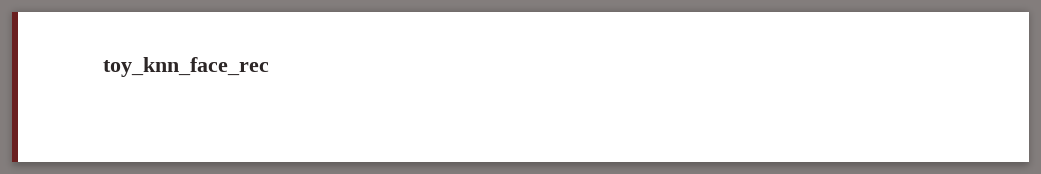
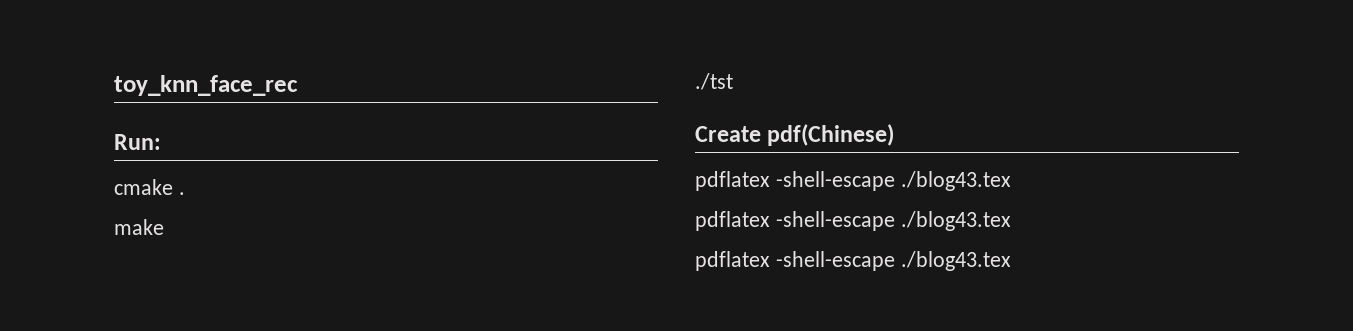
+ Run:
+ cmake .
+ make
+ ./tst
+ Create pdf(Chinese)
+ pdflatex -shell-escape ./blog43.tex
+ pdflatex -shell-escape ./blog43.tex
+ pdflatex -shell-escape ./blog43.tex

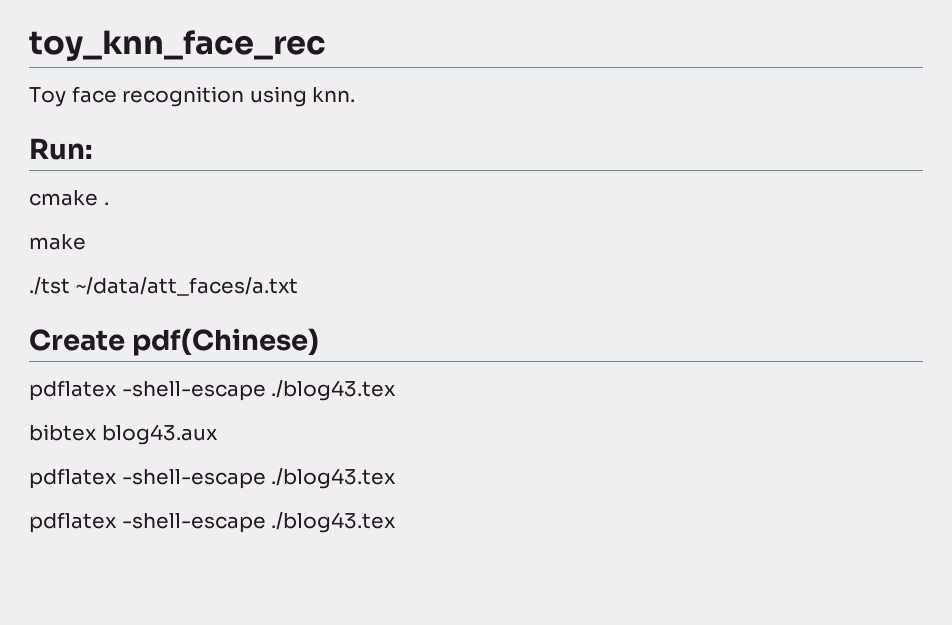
+ Toy face recognition using knn.
- ./tst
+ ./tst ~/data/att_faces/a.txt
+ bibtex blog43.aux

